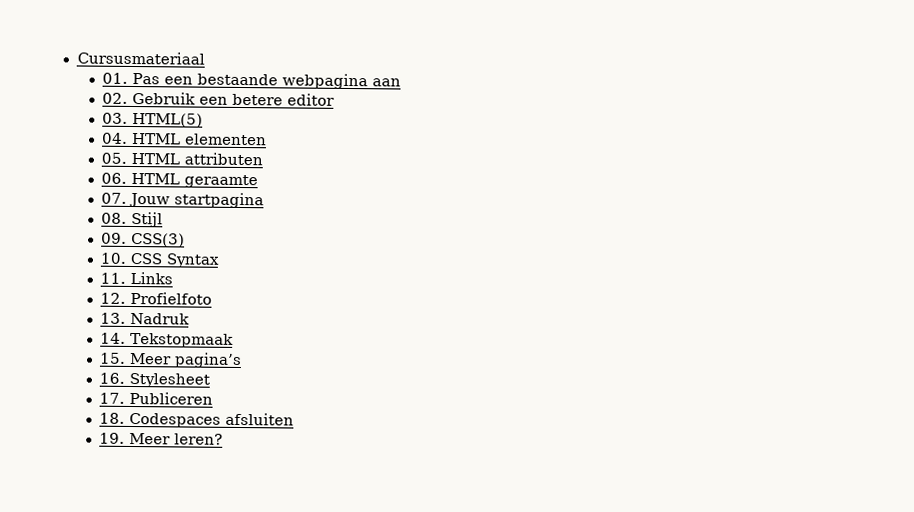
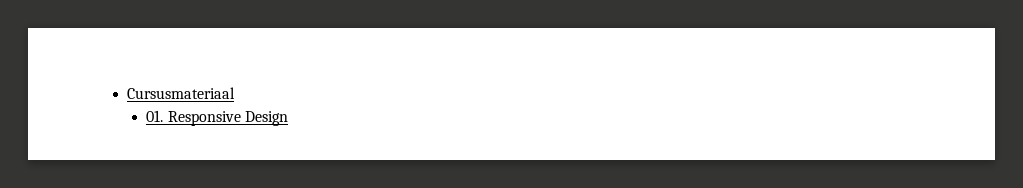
- 01. Pas een bestaande webpagina aan
- 02. Gebruik een betere editor
- 03. HTML(5)
- 04. HTML elementen
- 05. HTML attributen
- 06. HTML geraamte
- 07. Jouw startpagina
- 08. Stijl
- 09. CSS(3)
- 10. CSS Syntax
- 11. Links
- 12. Profielfoto
- 13. Nadruk
- 14. Tekstopmaak
- 15. Meer pagina’s
- 16. Stylesheet
- 17. Publiceren
- 18. Codespaces afsluiten
- 19. Meer leren?
+ 01. Responsive Design

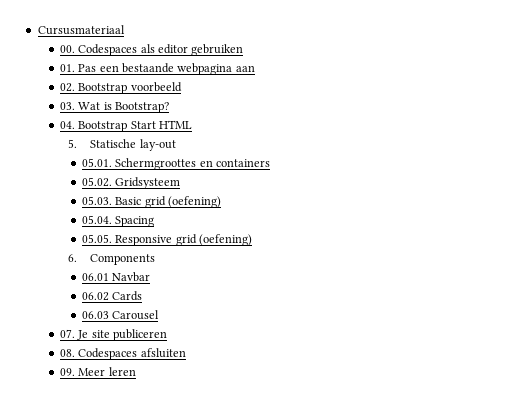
- 01. Responsive Design
+ 00. Codespaces als editor gebruiken
+ 01. Pas een bestaande webpagina aan
+ 02. Bootstrap voorbeeld
+ 03. Wat is Bootstrap?
+ 04. Bootstrap Start HTML
+ 5. Statische lay-out
+ 05.01. Schermgroottes en containers
+ 05.02. Gridsysteem
+ 05.03. Basic grid (oefening)
+ 05.04. Spacing
+ 05.05. Responsive grid (oefening)
+ 6. Components
+ 06.01 Navbar
+ 06.02 Cards
+ 06.03 Carousel
+ 07. Je site publiceren
+ 08. Codespaces afsluiten
+ 09. Meer leren

